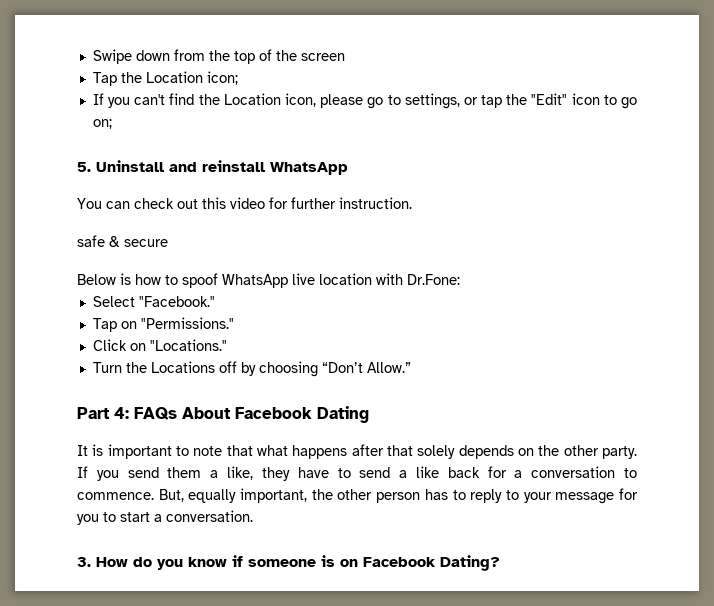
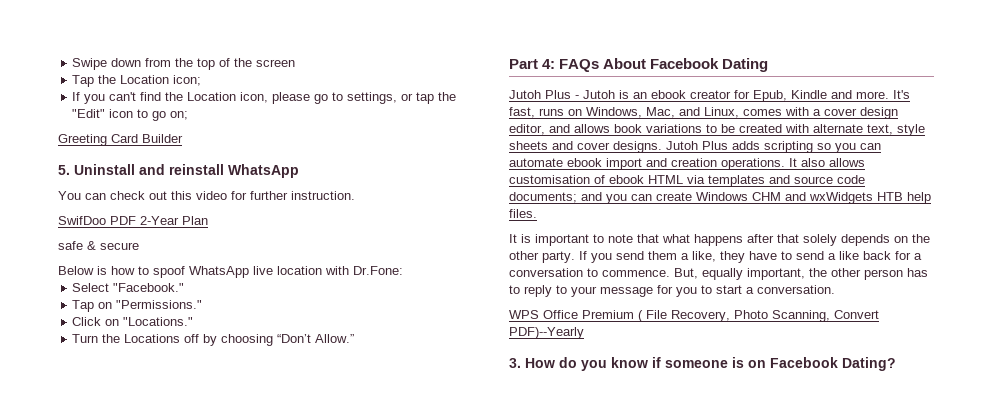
+ Greeting Card Builder
+ SwifDoo PDF 2-Year Plan
+ Jutoh Plus - Jutoh is an ebook creator for Epub, Kindle and more. It's fast, runs on Windows, Mac, and Linux, comes with a cover design editor, and allows book variations to be created with alternate text, style sheets and cover designs. Jutoh Plus adds scripting so you can automate ebook import and creation operations. It also allows customisation of ebook HTML via templates and source code documents; and you can create Windows CHM and wxWidgets HTB help files.
+ WPS Office Premium ( File Recovery, Photo Scanning, Convert PDF)--Yearly

